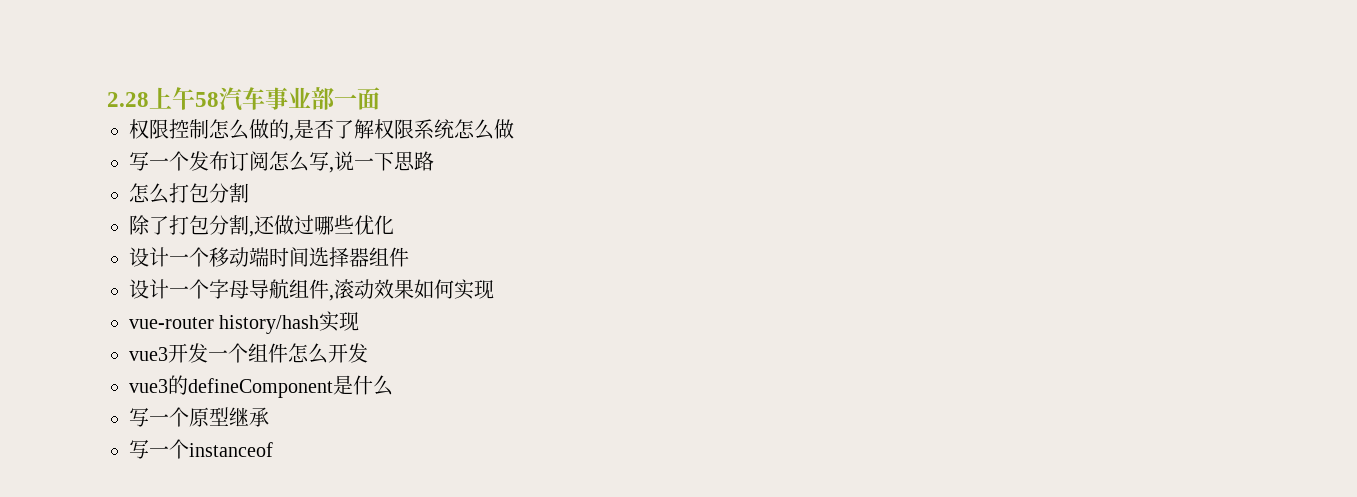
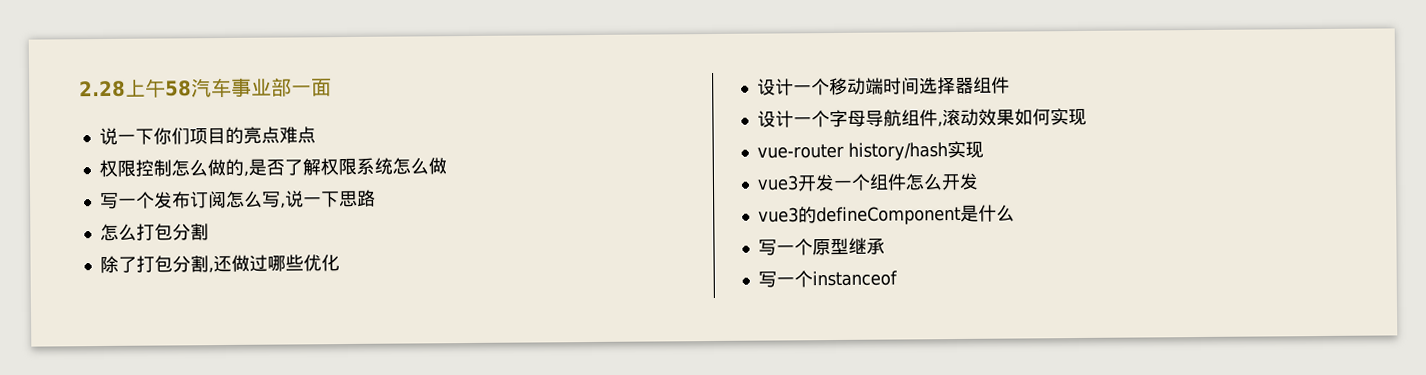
+ 说一下你们项目的亮点难点

